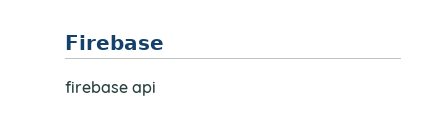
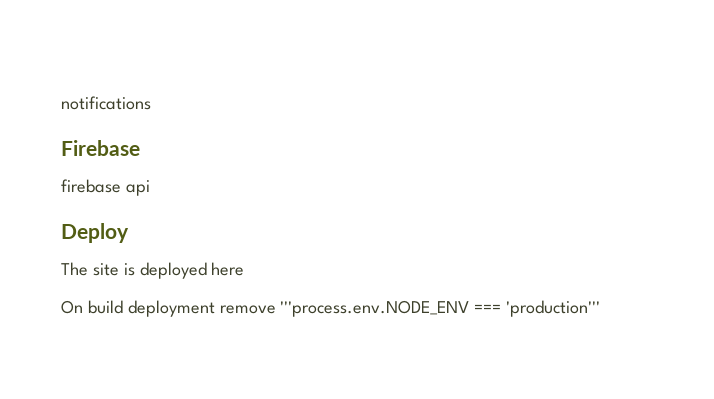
+ notifications
+ Deploy
+ The site is deployed here
+ On build deployment remove '''process.env.NODE_ENV === 'production'''

